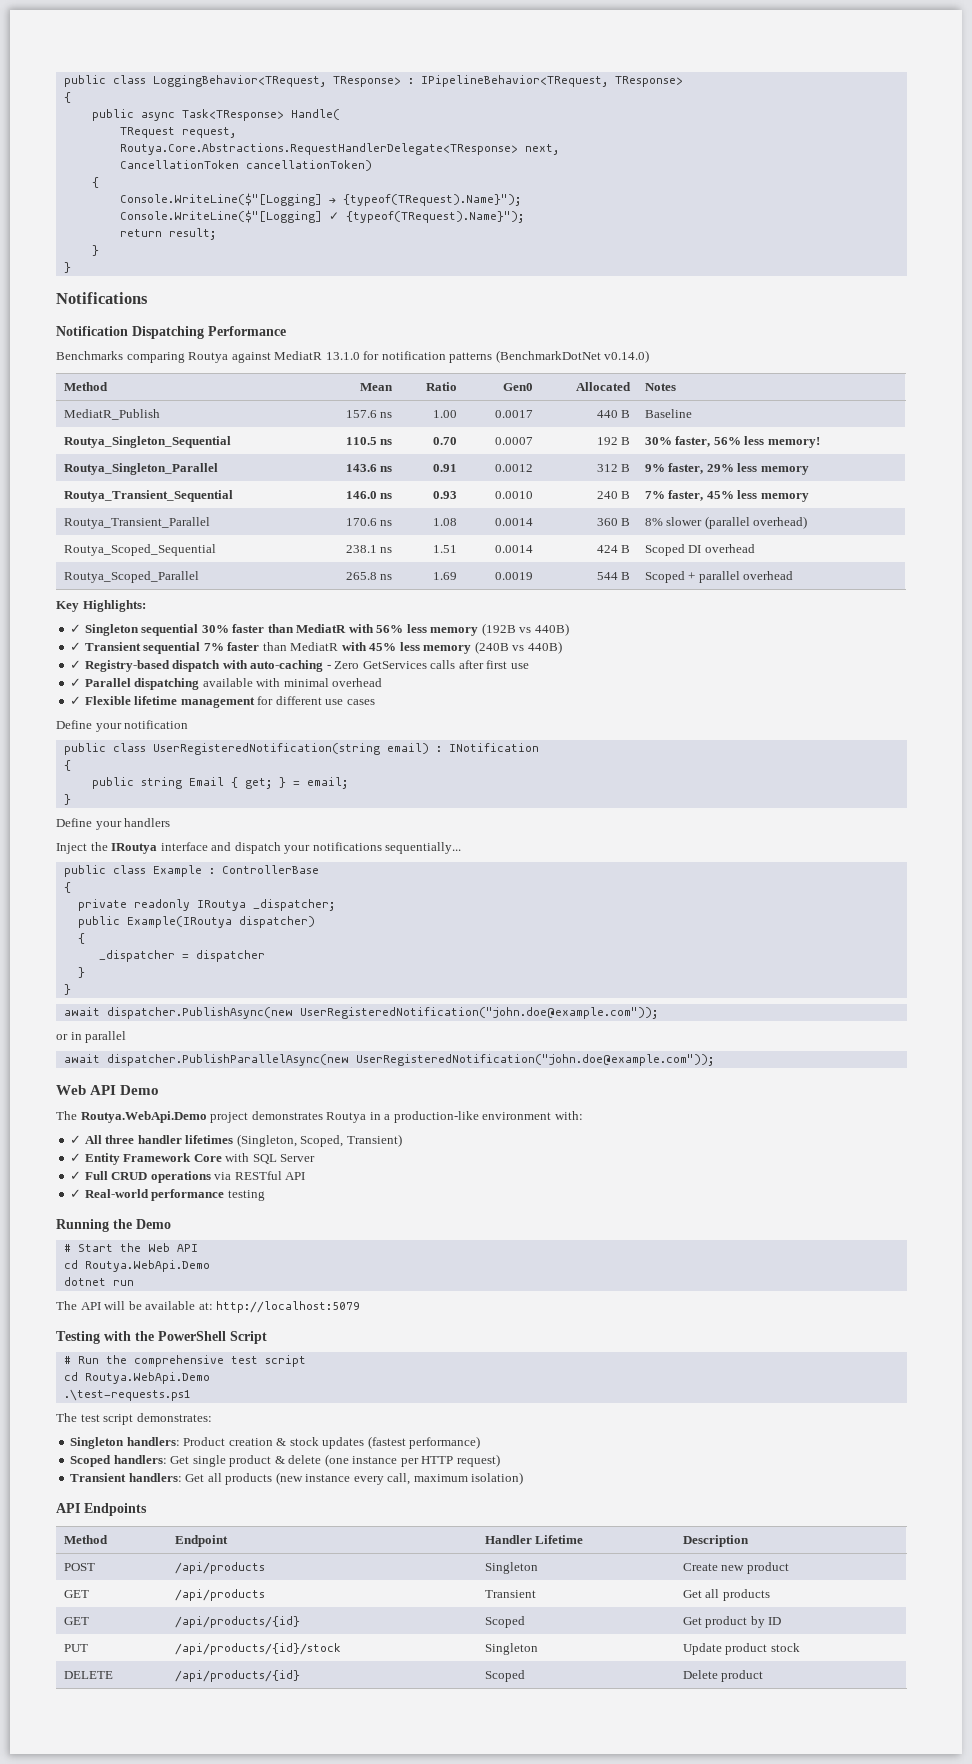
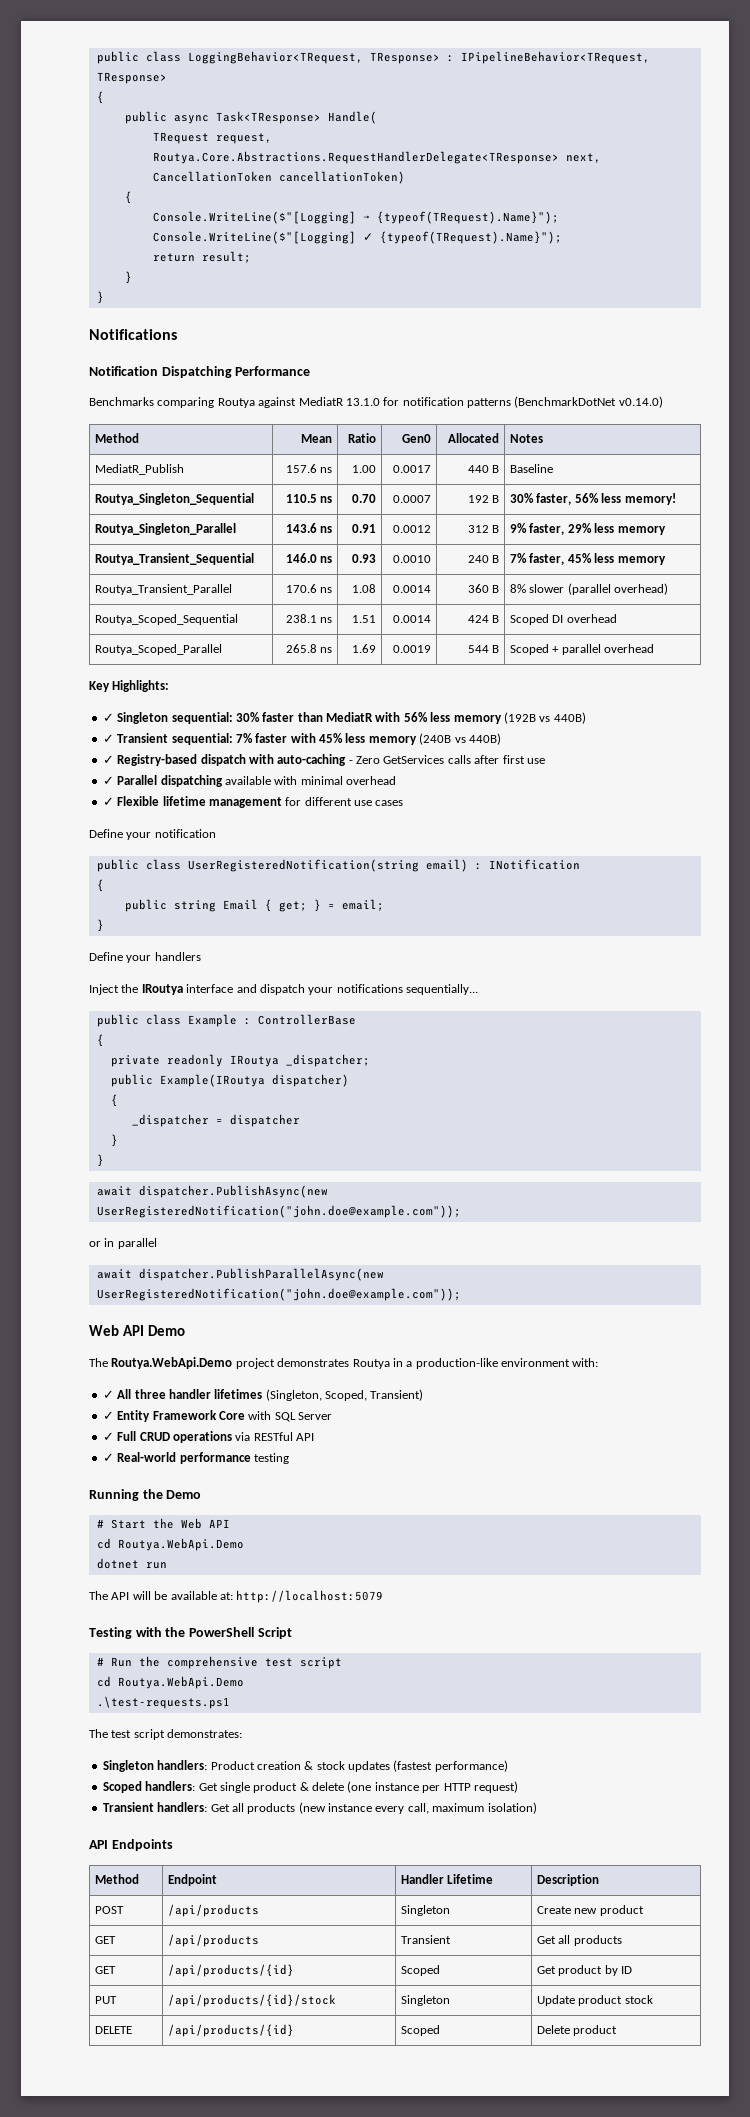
- ✓ Singleton sequential 30% faster than MediatR with 56% less memory (192B vs 440B)
+ ✓ Singleton sequential: 30% faster than MediatR with 56% less memory (192B vs 440B)
- ✓ Transient sequential 7% faster than MediatR with 45% less memory (240B vs 440B)
+ ✓ Transient sequential: 7% faster with 45% less memory (240B vs 440B)

